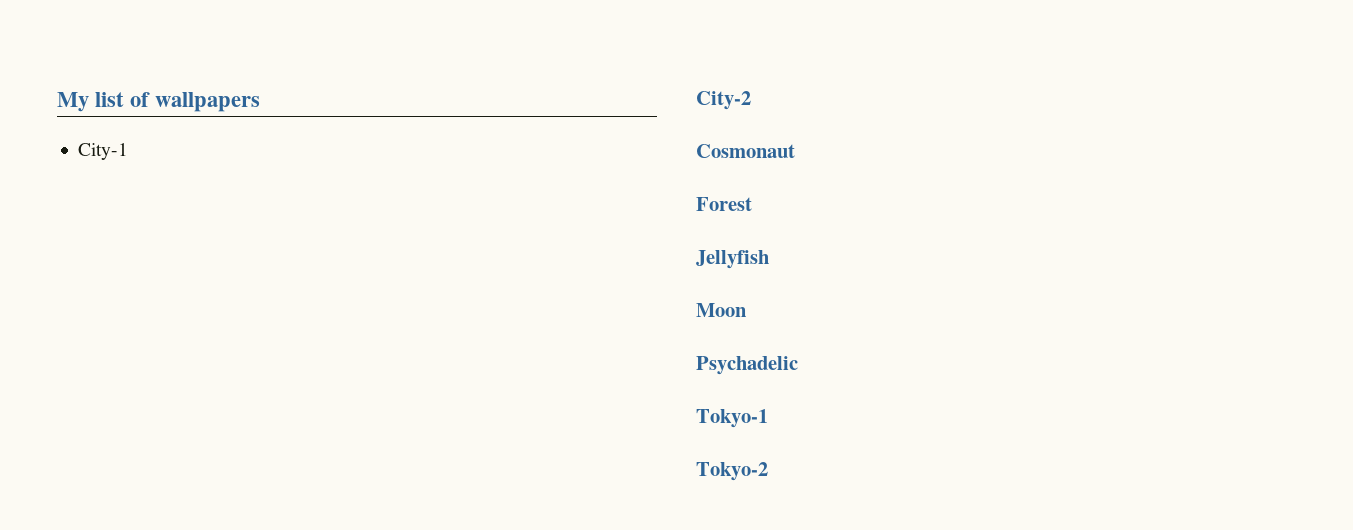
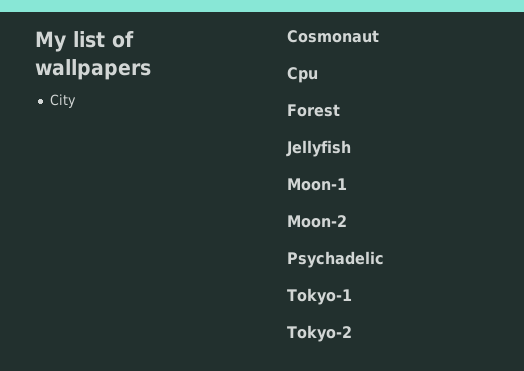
- City-1
- City-2
+ City
+ Cpu
- Moon
+ Moon-1
+ Moon-2

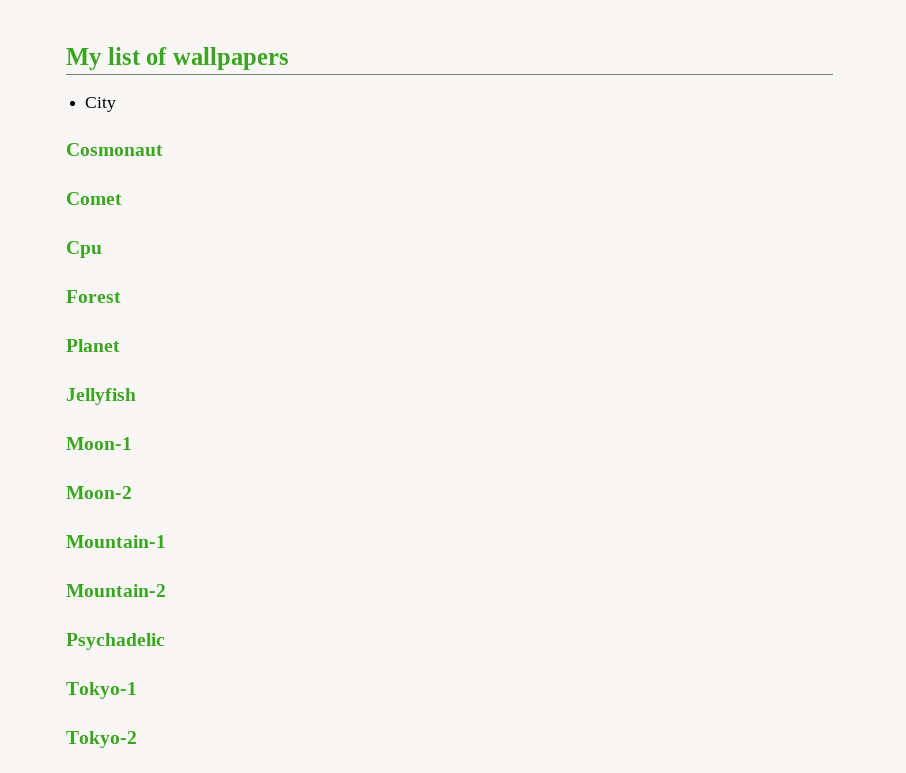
+ Comet
+ Planet
+ Mountain-1
+ Mountain-2

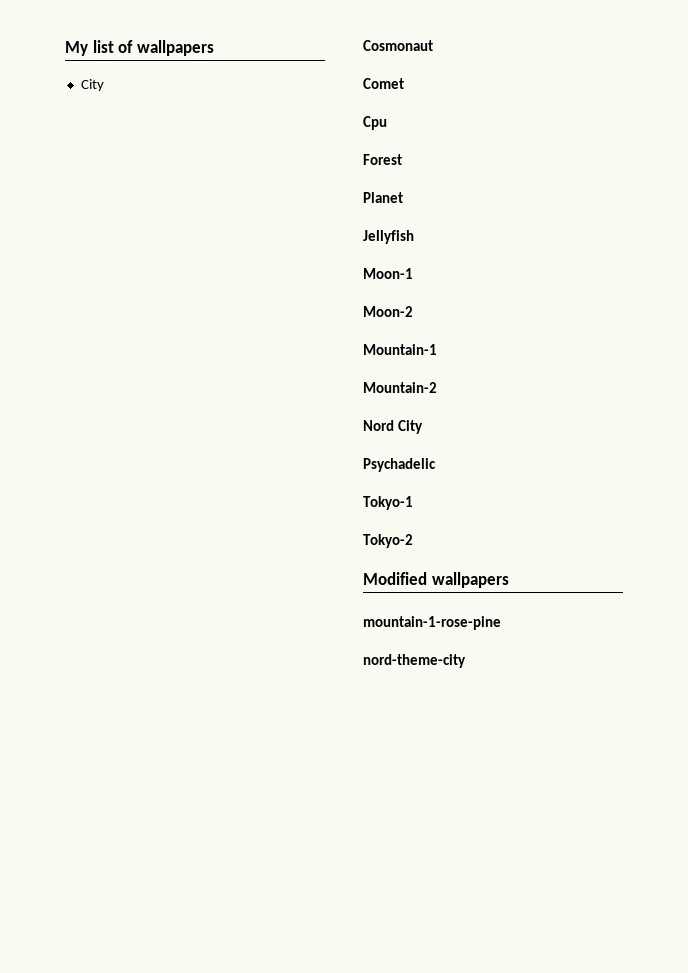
+ Nord City
+ Modified wallpapers
+ mountain-1-rose-pine
+ nord-theme-city

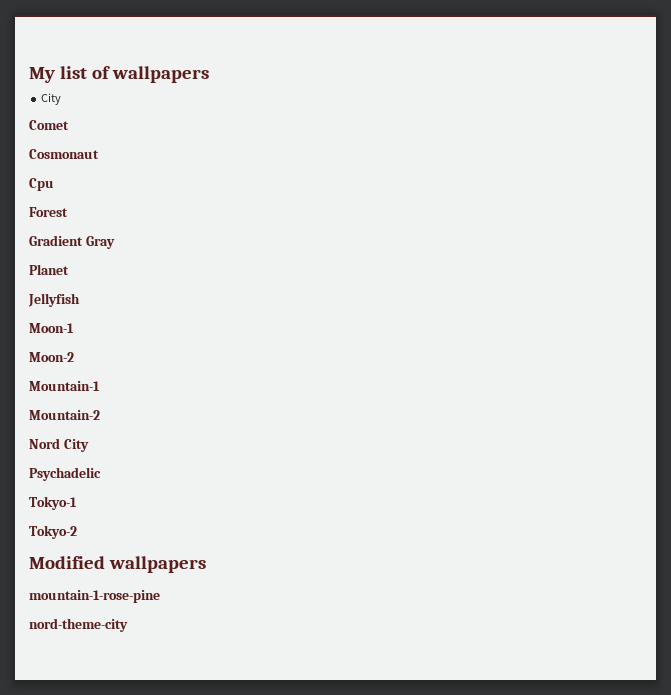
+ Comet
- Comet
+ Gradient Gray

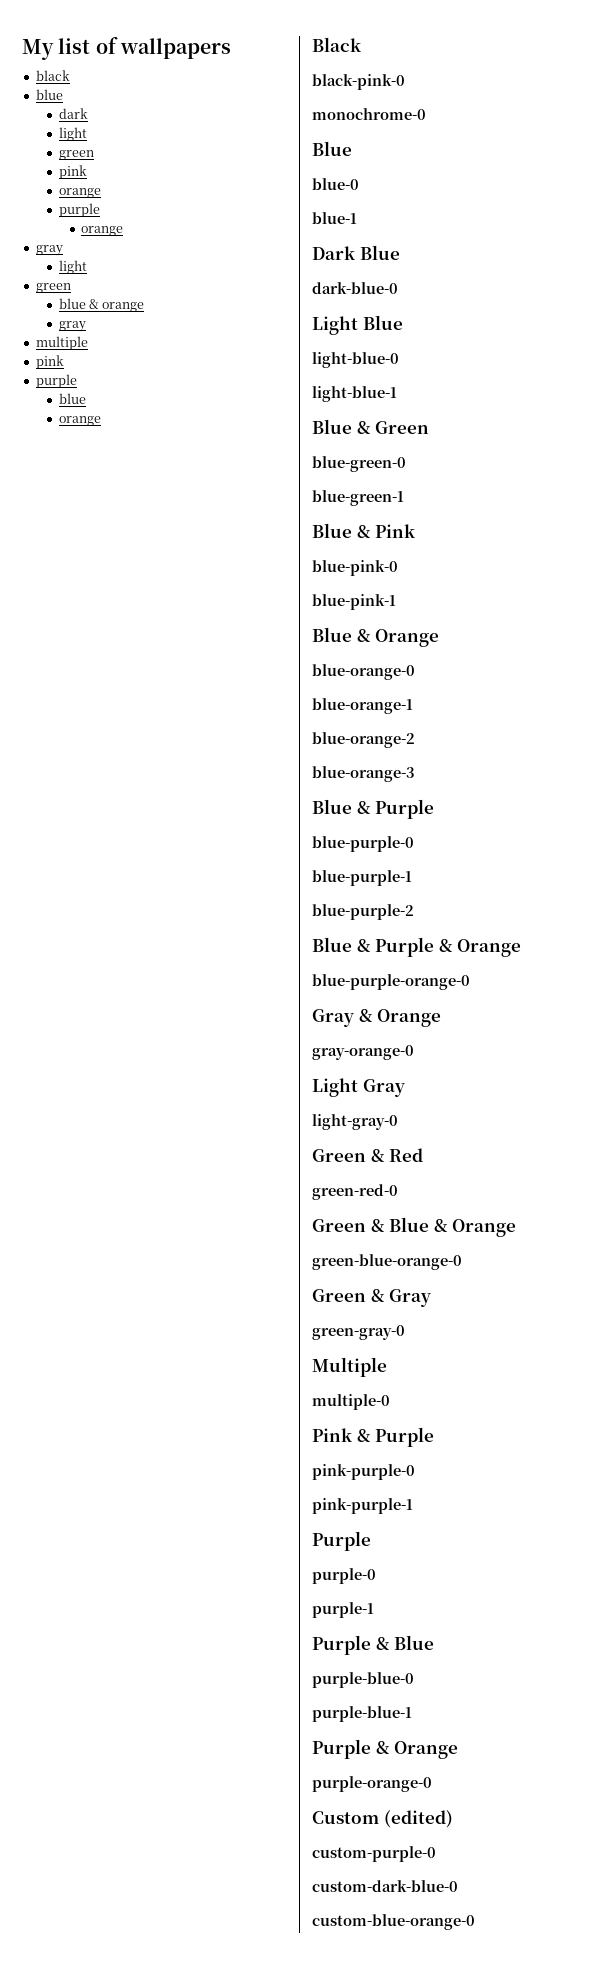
  My list of wallpapers
- City
- Comet
- Cosmonaut
- Cpu
- Forest
- Gradient Gray
- Planet
- Jellyfish
- Moon-1
- Moon-2
- Mountain-1
- Mountain-2
- Nord City
- Psychadelic
- Tokyo-1
- Tokyo-2
- Modified wallpapers
- mountain-1-rose-pine
- nord-theme-city
+ black
+ blue
+ dark
+ light
+ green
+ pink
+ orange
+ purple
+ orange
+ gray
+ light
+ green
+ blue & orange
+ gray
+ multiple
+ pink
+ purple
+ blue
+ orange
+ Black
+ black-pink-0
+ monochrome-0
+ Blue
+ blue-0
+ blue-1
+ Dark Blue
+ dark-blue-0
+ Light Blue
+ light-blue-0
+ light-blue-1
+ Blue & Green
+ blue-green-0
+ blue-green-1
+ Blue & Pink
+ blue-pink-0
+ blue-pink-1
+ Blue & Orange
+ blue-orange-0
+ blue-orange-1
+ blue-orange-2
+ blue-orange-3
+ Blue & Purple
+ blue-purple-0
+ blue-purple-1
+ blue-purple-2
+ Blue & Purple & Orange
+ blue-purple-orange-0
+ Gray & Orange
+ gray-orange-0
+ Light Gray
+ light-gray-0
+ Green & Red
+ green-red-0
+ Green & Blue & Orange
+ green-blue-orange-0
+ Green & Gray
+ green-gray-0
+ Multiple
+ multiple-0
+ Pink & Purple
+ pink-purple-0
+ pink-purple-1
+ Purple
+ purple-0
+ purple-1
+ Purple & Blue
+ purple-blue-0
+ purple-blue-1
+ Purple & Orange
+ purple-orange-0
+ Custom (edited)
+ custom-purple-0
+ custom-dark-blue-0
+ custom-blue-orange-0

